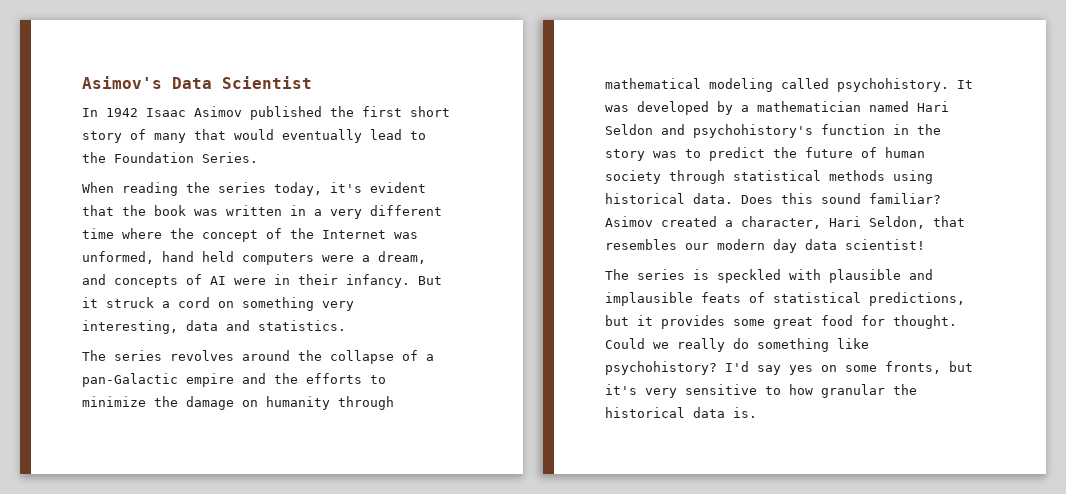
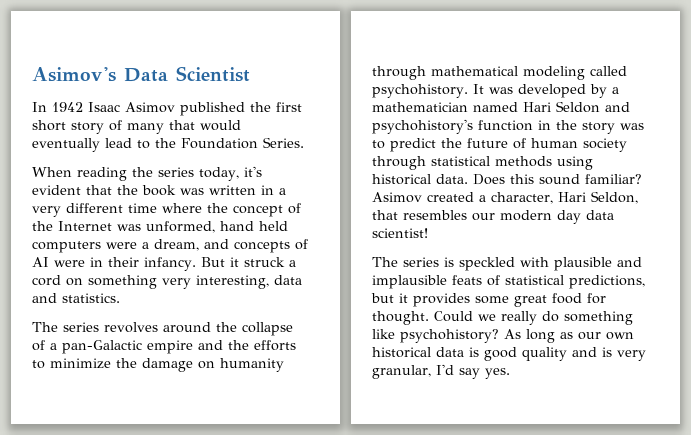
- I'd say yes on some fronts, but it's very sensitive to how granular the historical data is.
+ As long as our own historical data is good quality and is very granular, I'd say yes.

